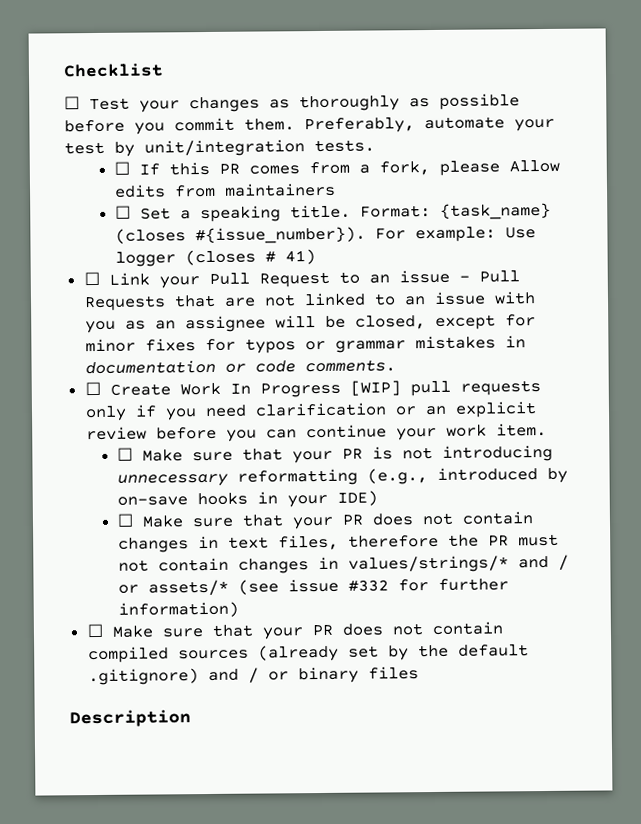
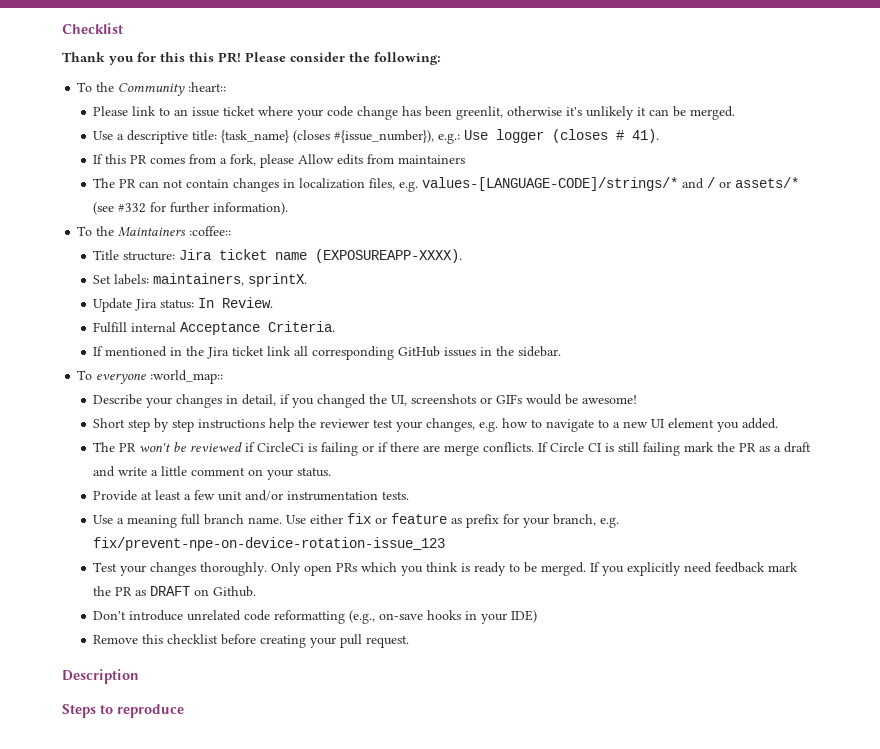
- ☐ Test your changes as thoroughly as possible before you commit them. Preferably, automate your test by unit/integration tests.
- ☐ If this PR comes from a fork, please Allow edits from maintainers
+ Thank you for this this PR! Please consider the following:
+ To the Community :heart::
+ Please link to an issue ticket where your code change has been greenlit, otherwise it's unlikely it can be merged.
+ Use a descriptive title: {task_name} (closes #{issue_number}), e.g.: Use logger (closes # 41).
+ If this PR comes from a fork, please Allow edits from maintainers
- ☐ Set a speaking title. Format: {task_name} (closes #{issue_number}). For example: Use logger (closes # 41)
- ☐ Link your Pull Request to an issue - Pull Requests that are not linked to an issue with you as an assignee will be closed, except for minor fixes for typos or grammar mistakes in documentation or code comments.
- ☐ Create Work In Progress [WIP] pull requests only if you need clarification or an explicit review before you can continue your work item.
- ☐ Make sure that your PR is not introducing unnecessary reformatting (e.g., introduced by on-save hooks in your IDE)
+ The PR can not contain changes in localization files, e.g. values-[LANGUAGE-CODE]/strings/* and / or assets/* (see #332 for further information).
+ To the Maintainers :coffee::
+ Title structure: Jira ticket name (EXPOSUREAPP-XXXX).
+ Set labels: maintainers, sprintX.
+ Update Jira status: In Review.
+ Fulfill internal Acceptance Criteria.
+ If mentioned in the Jira ticket link all corresponding GitHub issues in the sidebar.
+ To everyone :world_map::
+ Describe your changes in detail, if you changed the UI, screenshots or GIFs would be awesome!
+ Short step by step instructions help the reviewer test your changes, e.g. how to navigate to a new UI element you added.
+ The PR won't be reviewed if CircleCi is failing or if there are merge conflicts. If Circle CI is still failing mark the PR as a draft and write a little comment on your status.
+ Provide at least a few unit and/or instrumentation tests.
+ Use a meaning full branch name. Use either fix or feature as prefix for your branch, e.g. fix/prevent-npe-on-device-rotation-issue_123
+ Test your changes thoroughly. Only open PRs which you think is ready to be merged. If you explicitly need feedback mark the PR as DRAFT on Github.
+ Don't introduce unrelated code reformatting (e.g., on-save hooks in your IDE)
- ☐ Make sure that your PR does not contain changes in text files, therefore the PR must not contain changes in values/strings/* and / or assets/* (see issue #332 for further information)
- ☐ Make sure that your PR does not contain compiled sources (already set by the default .gitignore) and / or binary files
+ Remove this checklist before creating your pull request.
  Description
+ Steps to reproduce

